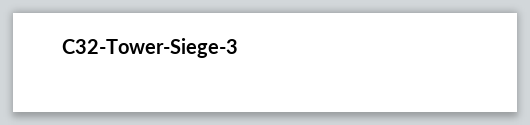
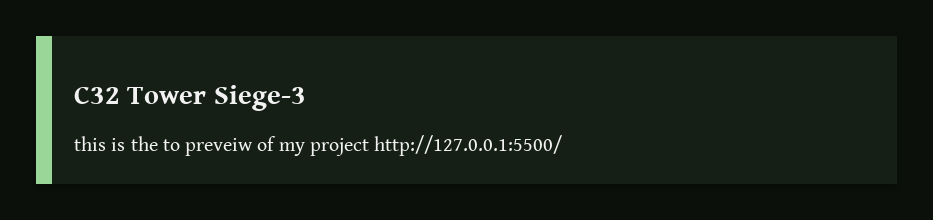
- C32-Tower-Siege-3
+ C32 Tower Siege-3
+ this is the to preveiw of my project http://127.0.0.1:5500/

